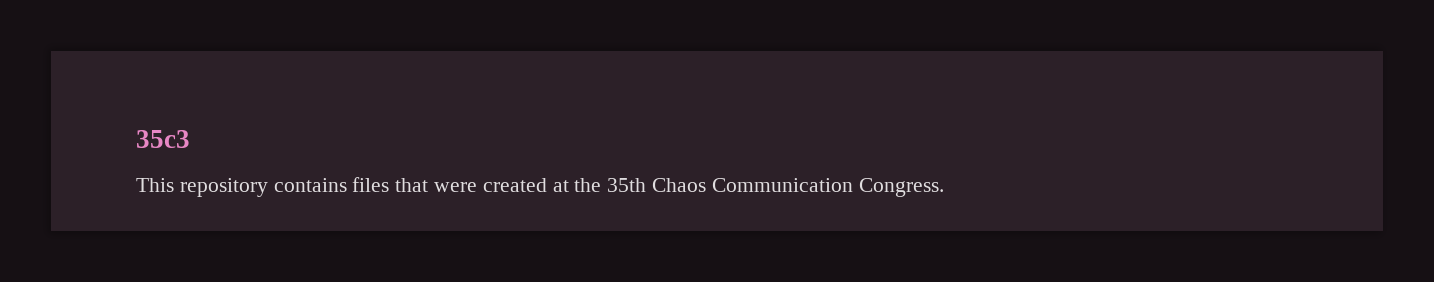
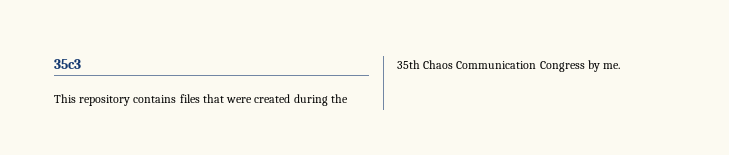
- This repository contains files that were created at the 35th Chaos Communication Congress.
+ This repository contains files that were created during the 35th Chaos Communication Congress by me.

